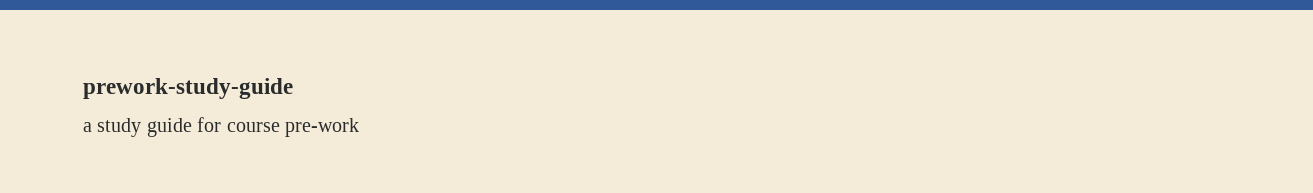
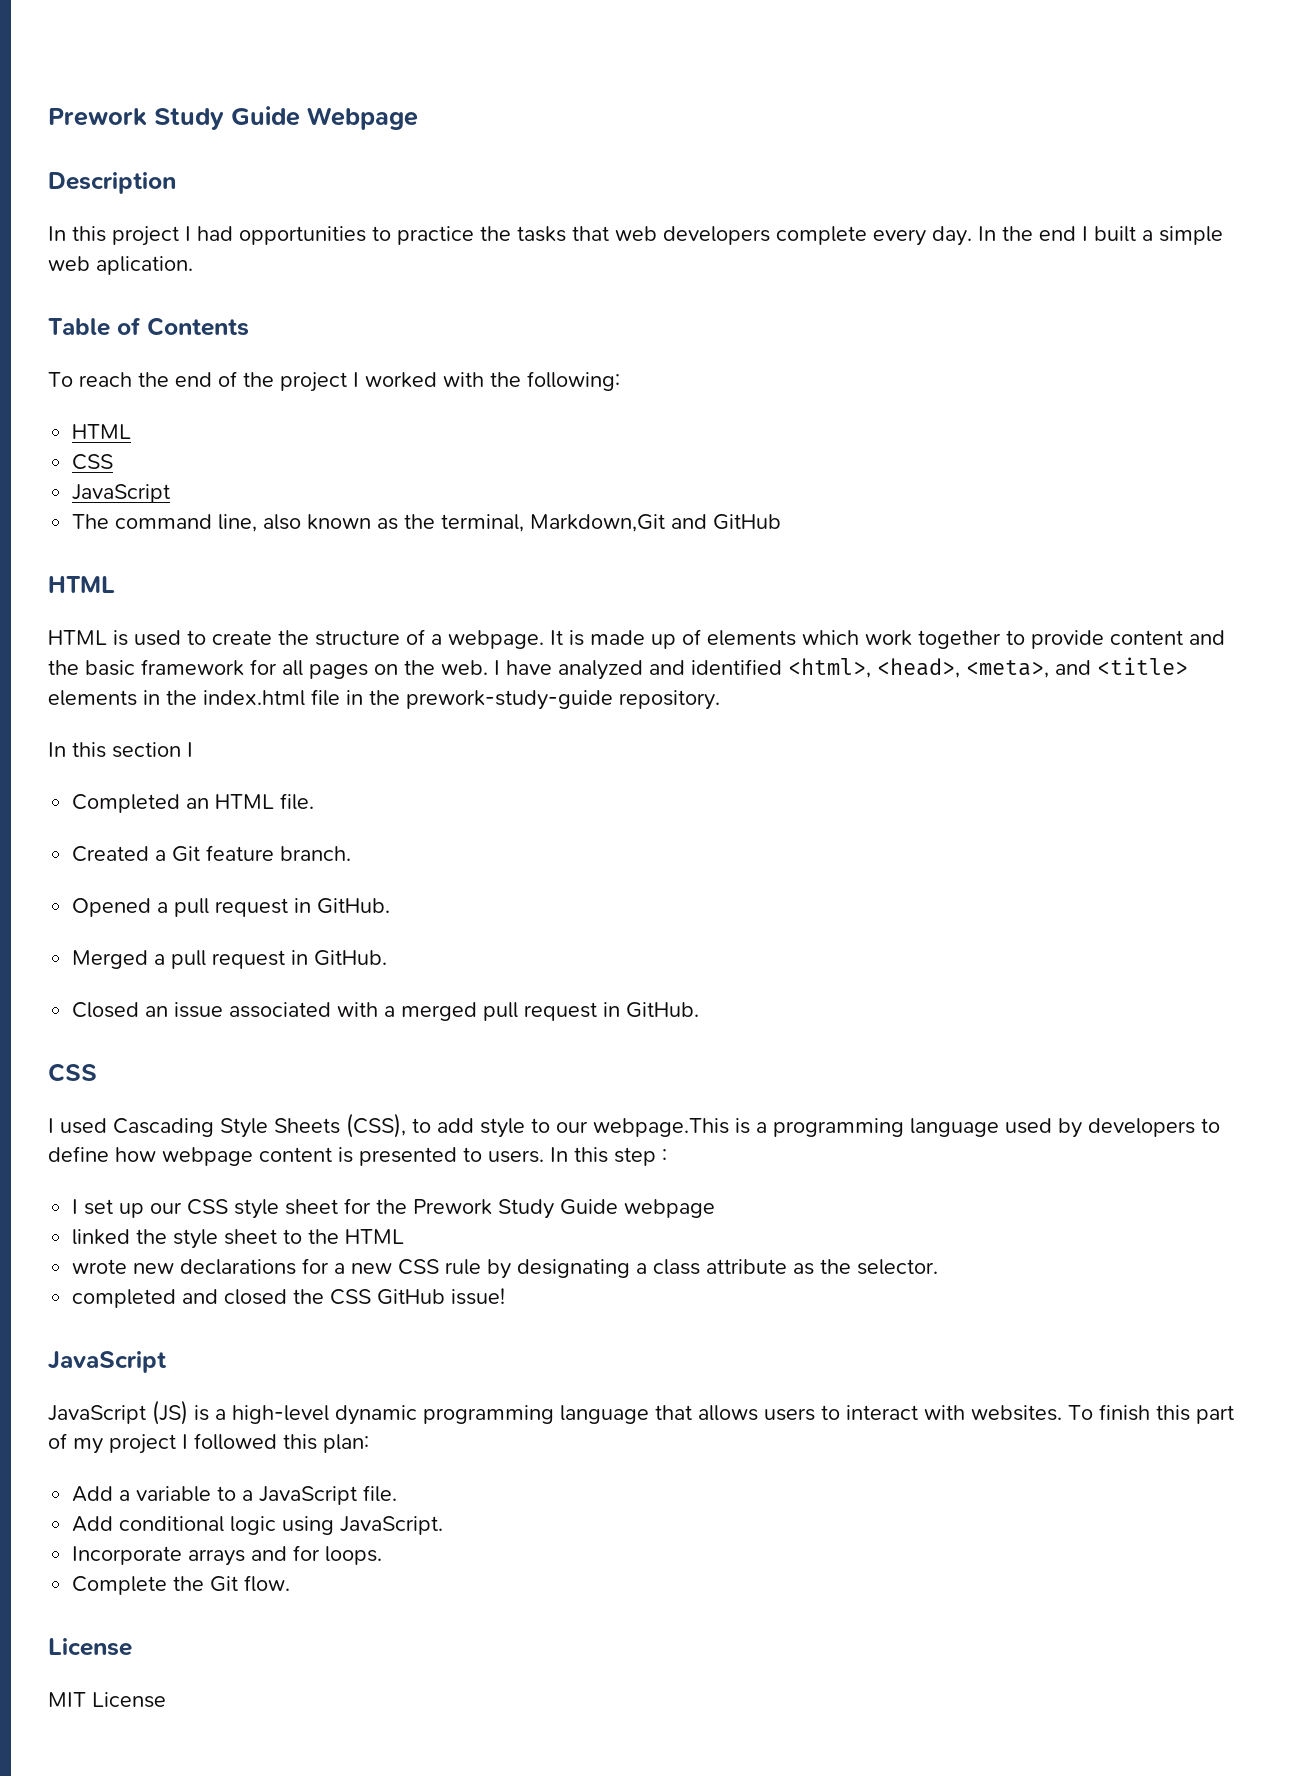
- prework-study-guide
- a study guide for course pre-work
+ Prework Study Guide Webpage
+ Description
+ In this project I had opportunities to practice the tasks that web developers complete every day. In the end I built a simple web aplication.
+ Table of Contents
+ To reach the end of the project I worked with the following:
+ HTML
+ CSS
+ JavaScript
+ The command line, also known as the terminal, Markdown,Git and GitHub
+ HTML
+ HTML is used to create the structure of a webpage. It is made up of elements which work together to provide content and the basic framework for all pages on the web. I have analyzed and identified <html>, <head>, <meta>, and <title> elements in the index.html file in the prework-study-guide repository.
+ In this section I
+ Completed an HTML file.
+ Created a Git feature branch.
+ Opened a pull request in GitHub.
+ Merged a pull request in GitHub.
+ Closed an issue associated with a merged pull request in GitHub.
+ CSS
+ I used Cascading Style Sheets (CSS), to add style to our webpage.This is a programming language used by developers to define how webpage content is presented to users. In this step :
+ I set up our CSS style sheet for the Prework Study Guide webpage
+ linked the style sheet to the HTML
+ wrote new declarations for a new CSS rule by designating a class attribute as the selector.
+ completed and closed the CSS GitHub issue!
+ JavaScript
+ JavaScript (JS) is a high-level dynamic programming language that allows users to interact with websites. To finish this part of my project I followed this plan:
+ Add a variable to a JavaScript file.
+ Add conditional logic using JavaScript.
+ Incorporate arrays and for loops.
+ Complete the Git flow.
+ License
+ MIT License

